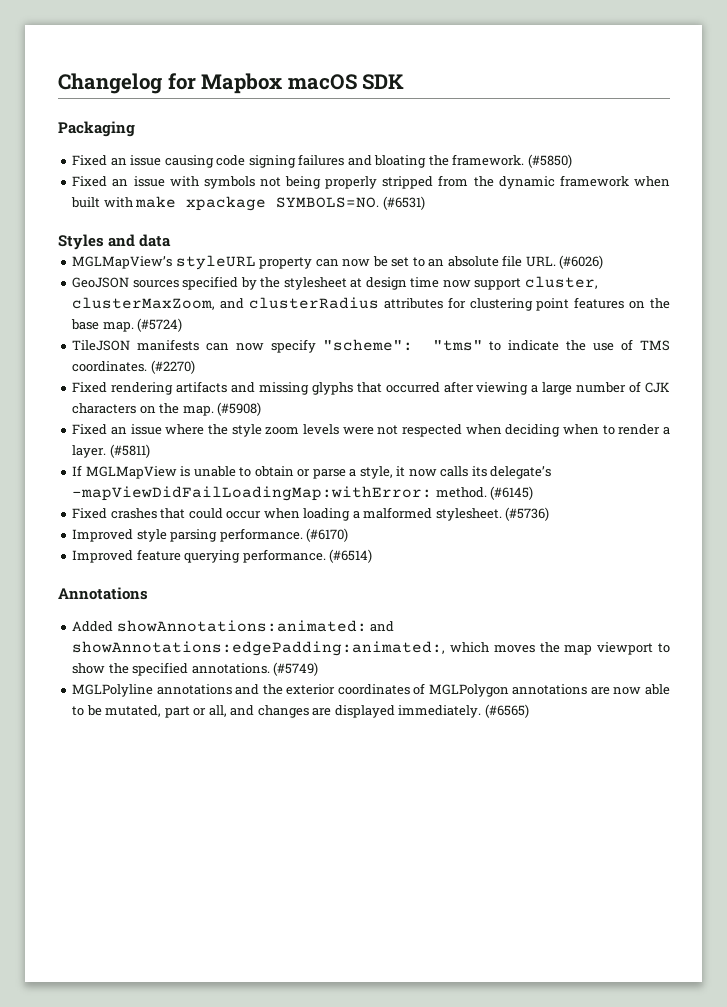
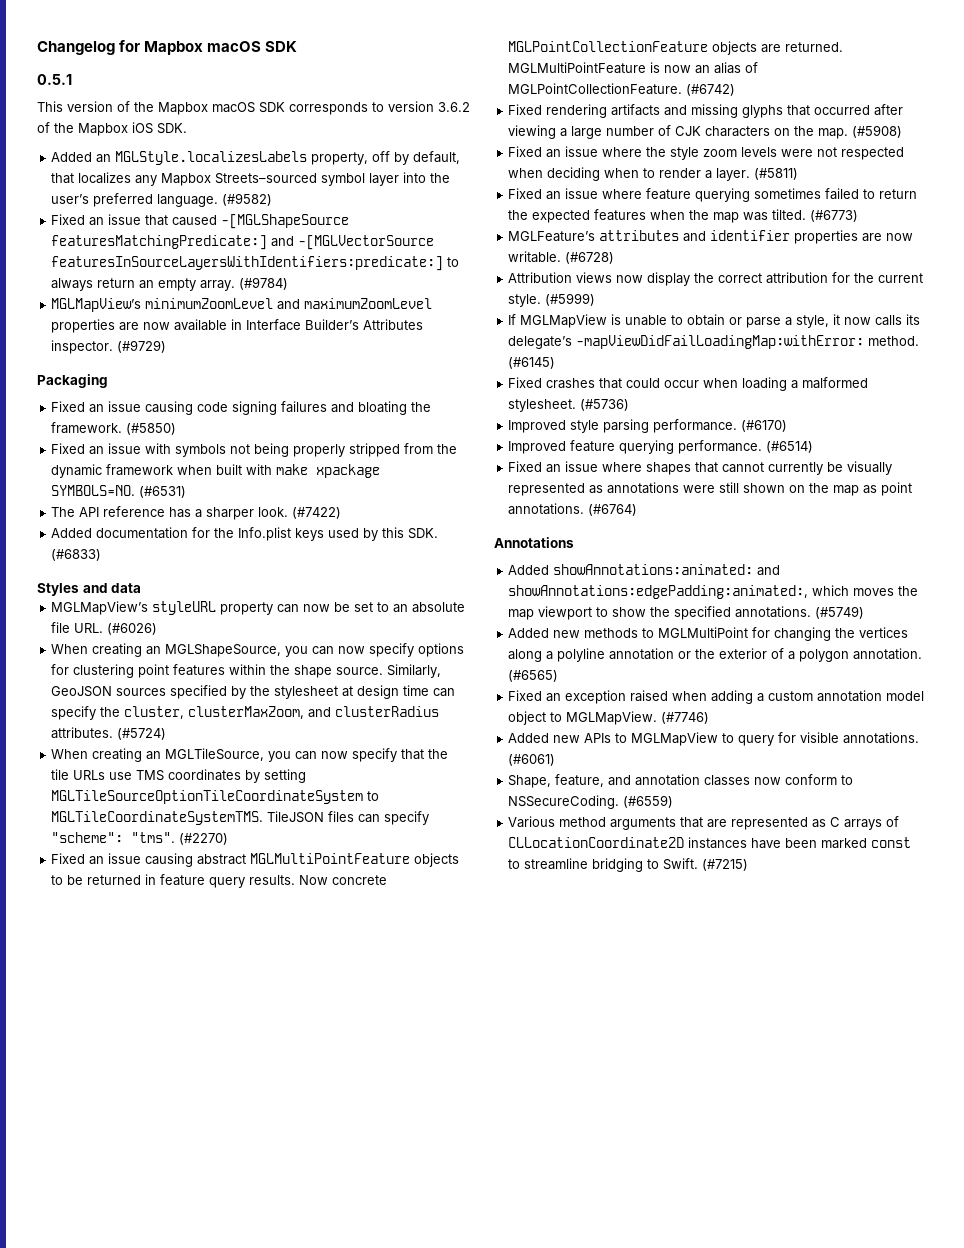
+ 0.5.1
+ This version of the Mapbox macOS SDK corresponds to version 3.6.2 of the Mapbox iOS SDK.
+ Added an MGLStyle.localizesLabels property, off by default, that localizes any Mapbox Streets–sourced symbol layer into the user’s preferred language. (#9582)
+ Fixed an issue that caused -[MGLShapeSource featuresMatchingPredicate:] and -[MGLVectorSource featuresInSourceLayersWithIdentifiers:predicate:] to always return an empty array. (#9784)
+ MGLMapView’s minimumZoomLevel and maximumZoomLevel properties are now available in Interface Builder’s Attributes inspector. (#9729)
+ The API reference has a sharper look. (#7422)
+ Added documentation for the Info.plist keys used by this SDK. (#6833)
- GeoJSON sources specified by the stylesheet at design time now support cluster, clusterMaxZoom, and clusterRadius attributes for clustering point features on the base map. (#5724)
- TileJSON manifests can now specify "scheme": "tms" to indicate the use of TMS coordinates. (#2270)
+ When creating an MGLShapeSource, you can now specify options for clustering point features within the shape source. Similarly, GeoJSON sources specified by the stylesheet at design time can specify the cluster, clusterMaxZoom, and clusterRadius attributes. (#5724)
+ When creating an MGLTileSource, you can now specify that the tile URLs use TMS coordinates by setting MGLTileSourceOptionTileCoordinateSystem to MGLTileCoordinateSystemTMS. TileJSON files can specify "scheme": "tms". (#2270)
+ Fixed an issue causing abstract MGLMultiPointFeature objects to be returned in feature query results. Now concrete MGLPointCollectionFeature objects are returned. MGLMultiPointFeature is now an alias of MGLPointCollectionFeature. (#6742)
+ Fixed an issue where feature querying sometimes failed to return the expected features when the map was tilted. (#6773)
+ MGLFeature’s attributes and identifier properties are now writable. (#6728)
+ Attribution views now display the correct attribution for the current style. (#5999)
+ Fixed an issue where shapes that cannot currently be visually represented as annotations were still shown on the map as point annotations. (#6764)
- MGLPolyline annotations and the exterior coordinates of MGLPolygon annotations are now able to be mutated, part or all, and changes are displayed immediately. (#6565)
+ Added new methods to MGLMultiPoint for changing the vertices along a polyline annotation or the exterior of a polygon annotation. (#6565)
+ Fixed an exception raised when adding a custom annotation model object to MGLMapView. (#7746)
+ Added new APIs to MGLMapView to query for visible annotations. (#6061)
+ Shape, feature, and annotation classes now conform to NSSecureCoding. (#6559)
+ Various method arguments that are represented as C arrays of CLLocationCoordinate2D instances have been marked const to streamline bridging to Swift. (#7215)

